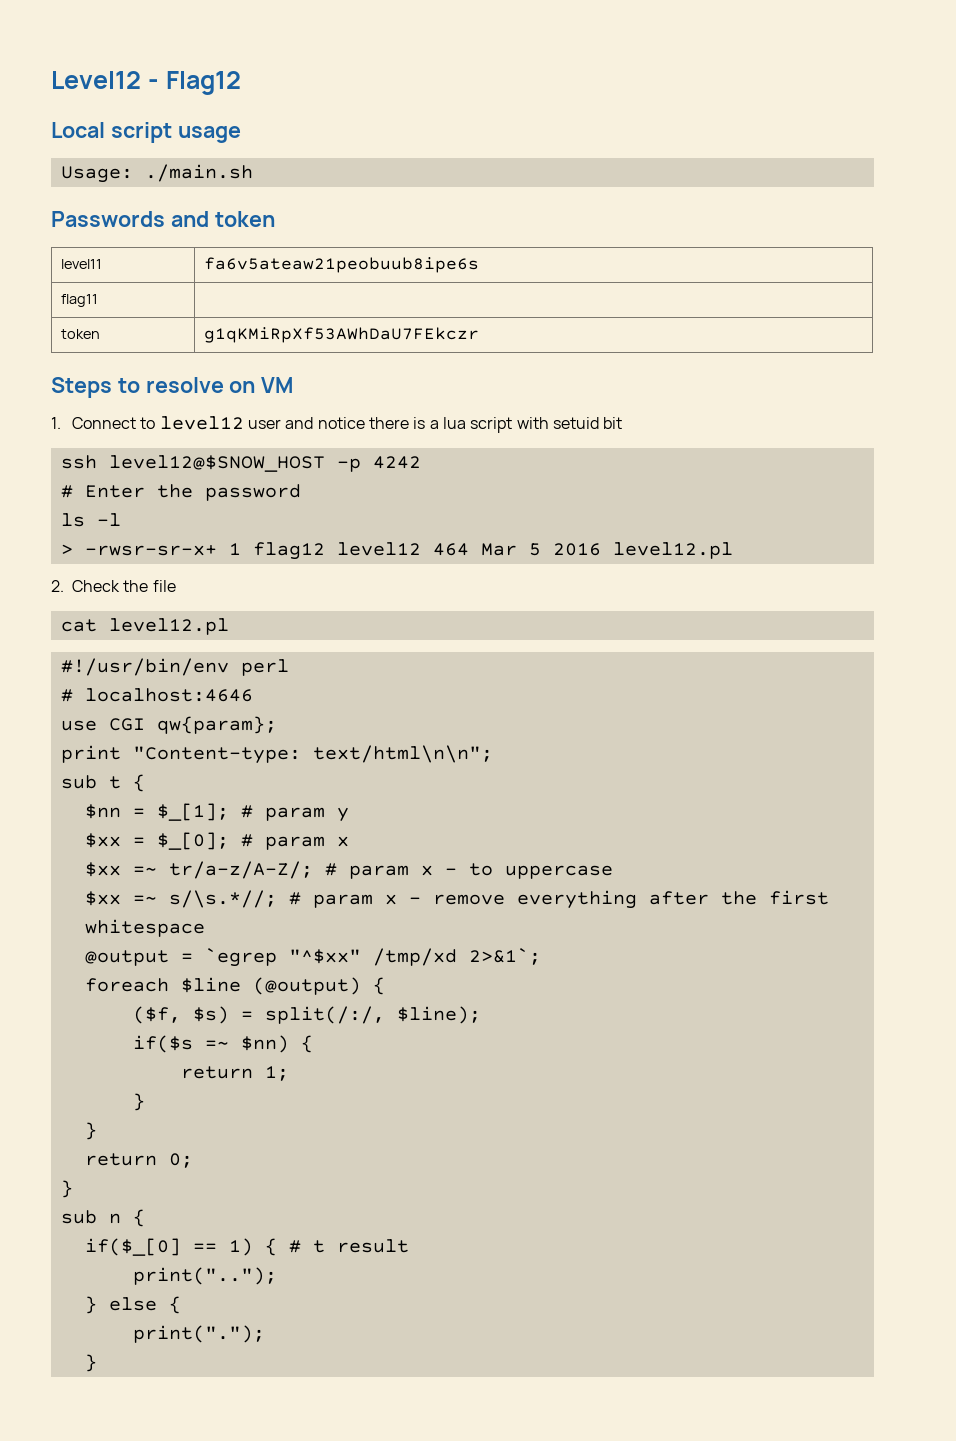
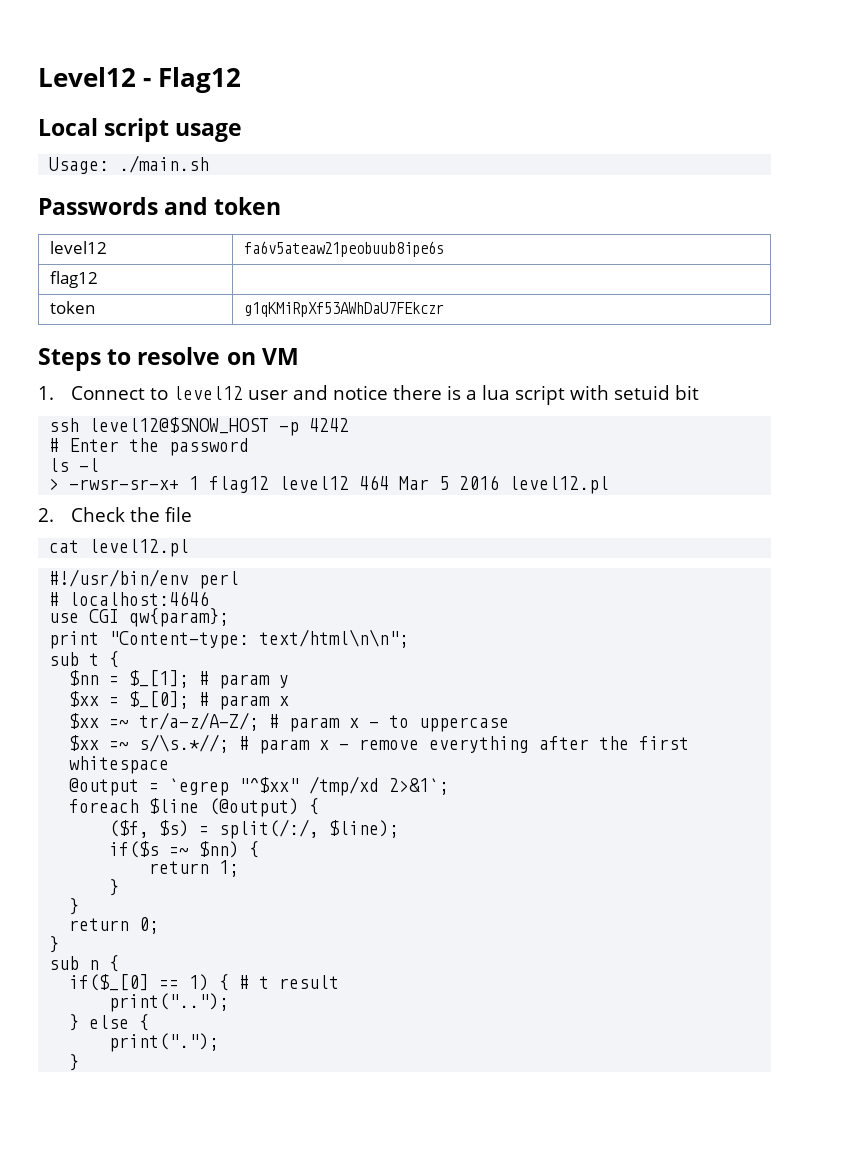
- level11 | fa6v5ateaw21peobuub8ipe6s
+ level12 | fa6v5ateaw21peobuub8ipe6s
- flag11 |
+ flag12 |

